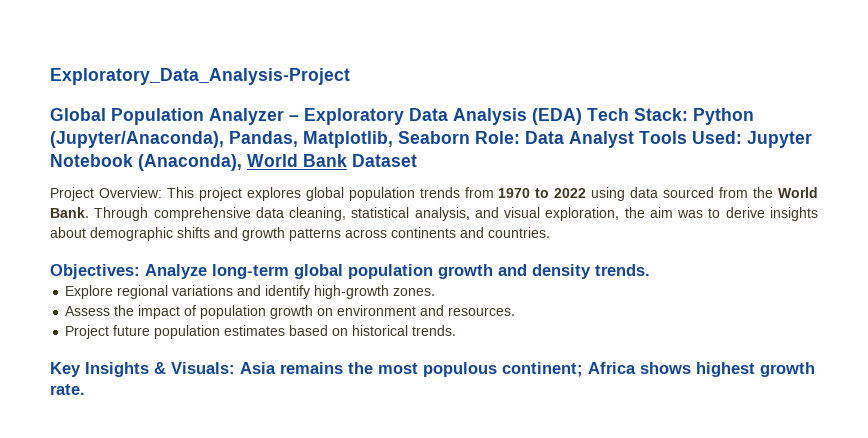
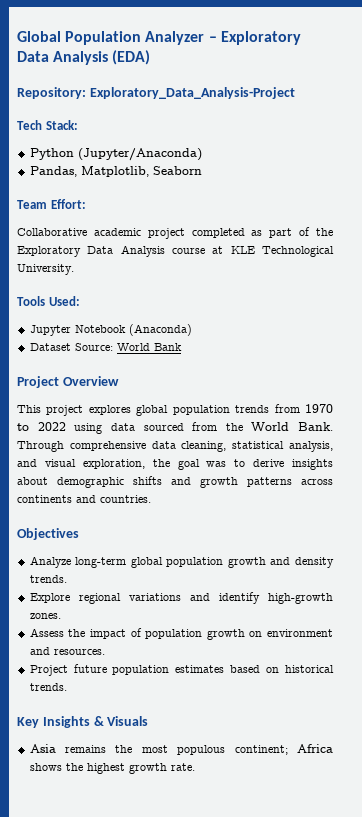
- Exploratory_Data_Analysis-Project
- Global Population Analyzer – Exploratory Data Analysis (EDA) Tech Stack: Python (Jupyter/Anaconda), Pandas, Matplotlib, Seaborn Role: Data Analyst Tools Used: Jupyter Notebook (Anaconda), World Bank Dataset
- Project Overview: This project explores global population trends from 1970 to 2022 using data sourced from the World Bank.
+ Global Population Analyzer – Exploratory Data Analysis (EDA)
+ Repository: Exploratory_Data_Analysis-Project
+ Tech Stack:
+ Python (Jupyter/Anaconda)
+ Pandas, Matplotlib, Seaborn
+ Team Effort:
+ Collaborative academic project completed as part of the Exploratory Data Analysis course at KLE Technological University.
+ Tools Used:
+ Jupyter Notebook (Anaconda)
+ Dataset Source: World Bank
+ Project Overview
+ This project explores global population trends from 1970 to 2022 using data sourced from the World Bank.
- Through comprehensive data cleaning, statistical analysis, and visual exploration, the aim was to derive insights about demographic shifts and growth patterns across continents and countries.
+ Through comprehensive data cleaning, statistical analysis, and visual exploration, the goal was to derive insights about demographic shifts and growth patterns across continents and countries.
- Objectives: Analyze long-term global population growth and density trends.
+ Objectives
+ Analyze long-term global population growth and density trends.
- Key Insights & Visuals: Asia remains the most populous continent; Africa shows highest growth rate.
+ Key Insights & Visuals
+ Asia remains the most populous continent; Africa shows the highest growth rate.

